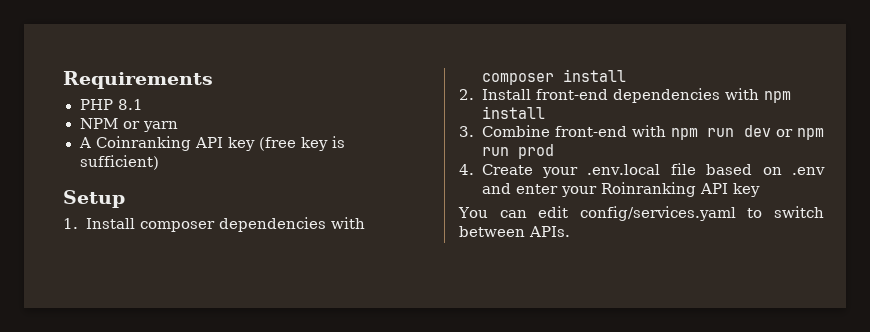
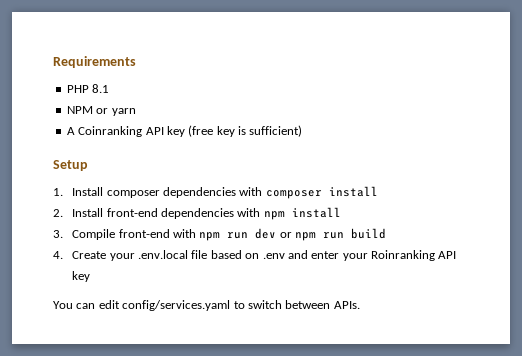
- 3. Combine front-end with npm run dev or npm run prod
+ 3. Compile front-end with npm run dev or npm run build

